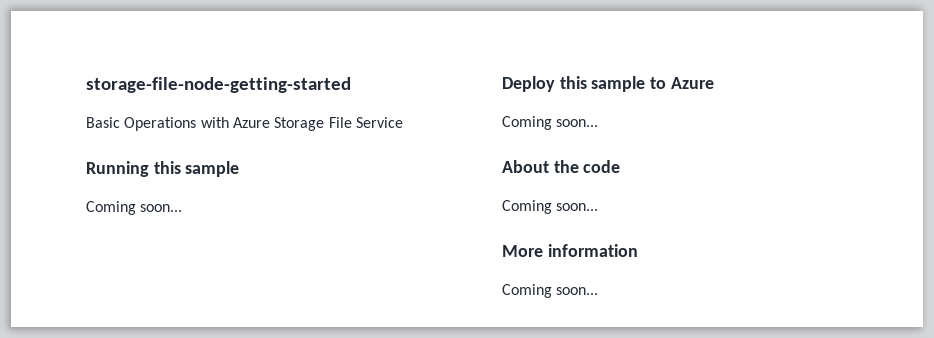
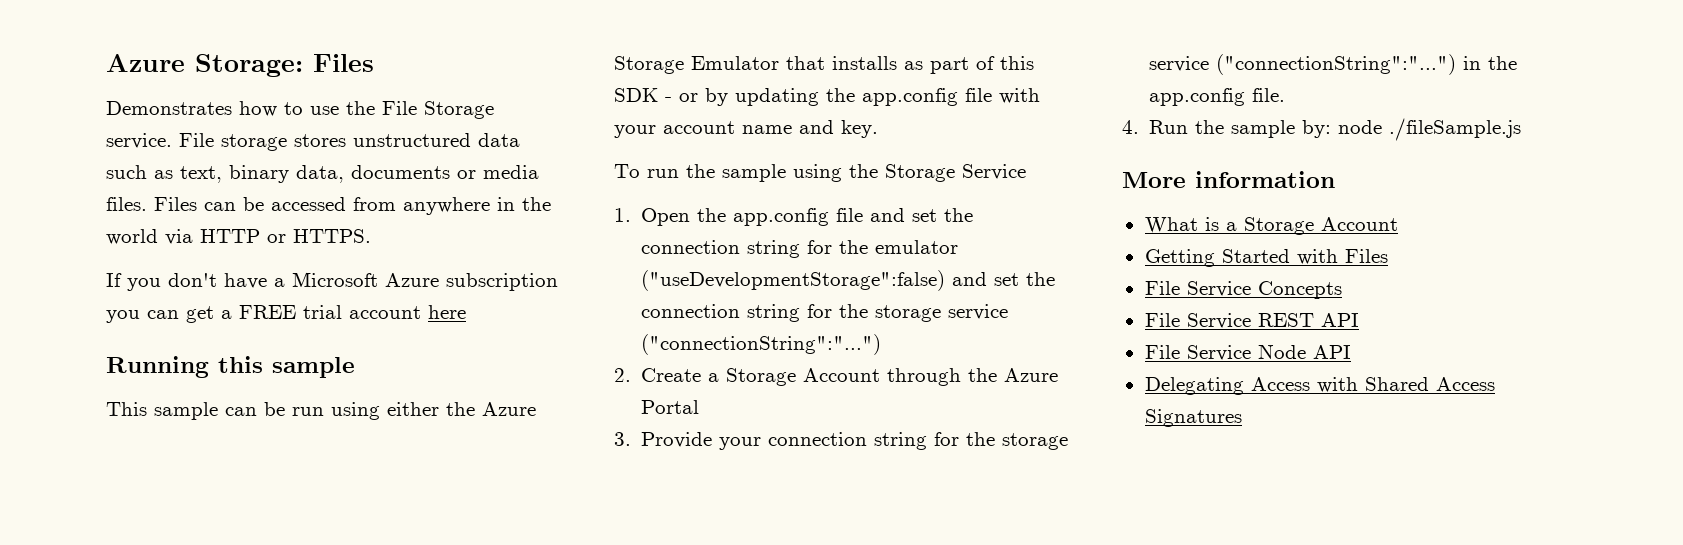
- storage-file-node-getting-started
- Basic Operations with Azure Storage File Service
+ Azure Storage: Files
+ Demonstrates how to use the File Storage service. File storage stores unstructured data such as text, binary data, documents or media files. Files can be accessed from anywhere in the world via HTTP or HTTPS.
+ If you don't have a Microsoft Azure subscription you can get a FREE trial account here
  Running this sample
- Coming soon...
- Deploy this sample to Azure
- Coming soon...
- About the code
- Coming soon...
+ This sample can be run using either the Azure Storage Emulator that installs as part of this SDK - or by updating the app.config file with your account name and key.
+ To run the sample using the Storage Service
+ 1. Open the app.config file and set the connection string for the emulator ("useDevelopmentStorage":false) and set the connection string for the storage service ("connectionString":"...")
+ 2. Create a Storage Account through the Azure Portal
+ 3. Provide your connection string for the storage service ("connectionString":"...") in the app.config file.
+ 4. Run the sample by: node ./fileSample.js
  More information
- Coming soon...
+ What is a Storage Account
+ Getting Started with Files
+ File Service Concepts
+ File Service REST API
+ File Service Node API
+ Delegating Access with Shared Access Signatures

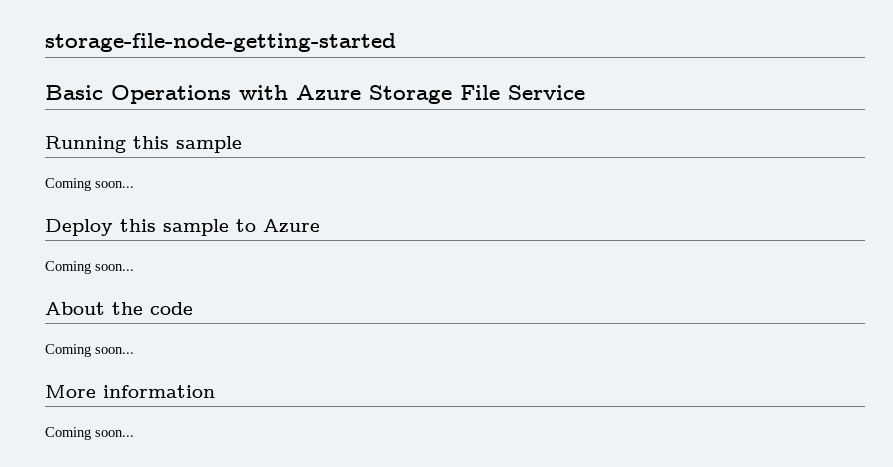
- Azure Storage: Files
- Demonstrates how to use the File Storage service. File storage stores unstructured data such as text, binary data, documents or media files. Files can be accessed from anywhere in the world via HTTP or HTTPS.
- If you don't have a Microsoft Azure subscription you can get a FREE trial account here
+ storage-file-node-getting-started
+ Basic Operations with Azure Storage File Service
  Running this sample
- This sample can be run using either the Azure Storage Emulator that installs as part of this SDK - or by updating the app.config file with your account name and key.
- To run the sample using the Storage Service
- 1. Open the app.config file and set the connection string for the emulator ("useDevelopmentStorage":false) and set the connection string for the storage service ("connectionString":"...")
- 2. Create a Storage Account through the Azure Portal
- 3. Provide your connection string for the storage service ("connectionString":"...") in the app.config file.
- 4. Run the sample by: node ./fileSample.js
+ Coming soon...
+ Deploy this sample to Azure
+ Coming soon...
+ About the code
+ Coming soon...
  More information
- What is a Storage Account
- Getting Started with Files
- File Service Concepts
- File Service REST API
- File Service Node API
- Delegating Access with Shared Access Signatures
+ Coming soon...

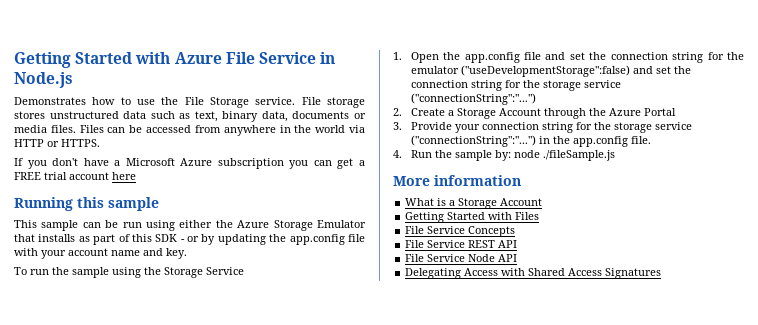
- storage-file-node-getting-started
- Basic Operations with Azure Storage File Service
+ Getting Started with Azure File Service in Node.js
+ Demonstrates how to use the File Storage service. File storage stores unstructured data such as text, binary data, documents or media files. Files can be accessed from anywhere in the world via HTTP or HTTPS.
+ If you don't have a Microsoft Azure subscription you can get a FREE trial account here
  Running this sample
- Coming soon...
- Deploy this sample to Azure
- Coming soon...
- About the code
- Coming soon...
+ This sample can be run using either the Azure Storage Emulator that installs as part of this SDK - or by updating the app.config file with your account name and key.
+ To run the sample using the Storage Service
+ 1. Open the app.config file and set the connection string for the emulator ("useDevelopmentStorage":false) and set the connection string for the storage service ("connectionString":"...")
+ 2. Create a Storage Account through the Azure Portal
+ 3. Provide your connection string for the storage service ("connectionString":"...") in the app.config file.
+ 4. Run the sample by: node ./fileSample.js
  More information
- Coming soon...
+ What is a Storage Account
+ Getting Started with Files
+ File Service Concepts
+ File Service REST API
+ File Service Node API
+ Delegating Access with Shared Access Signatures

